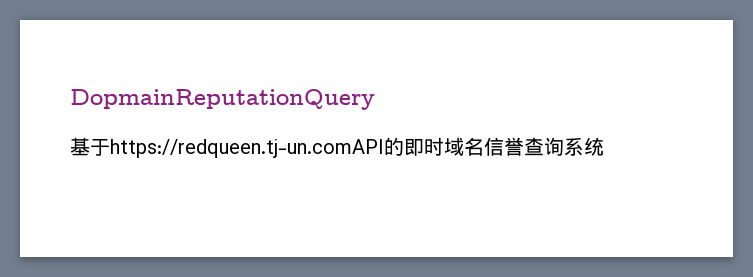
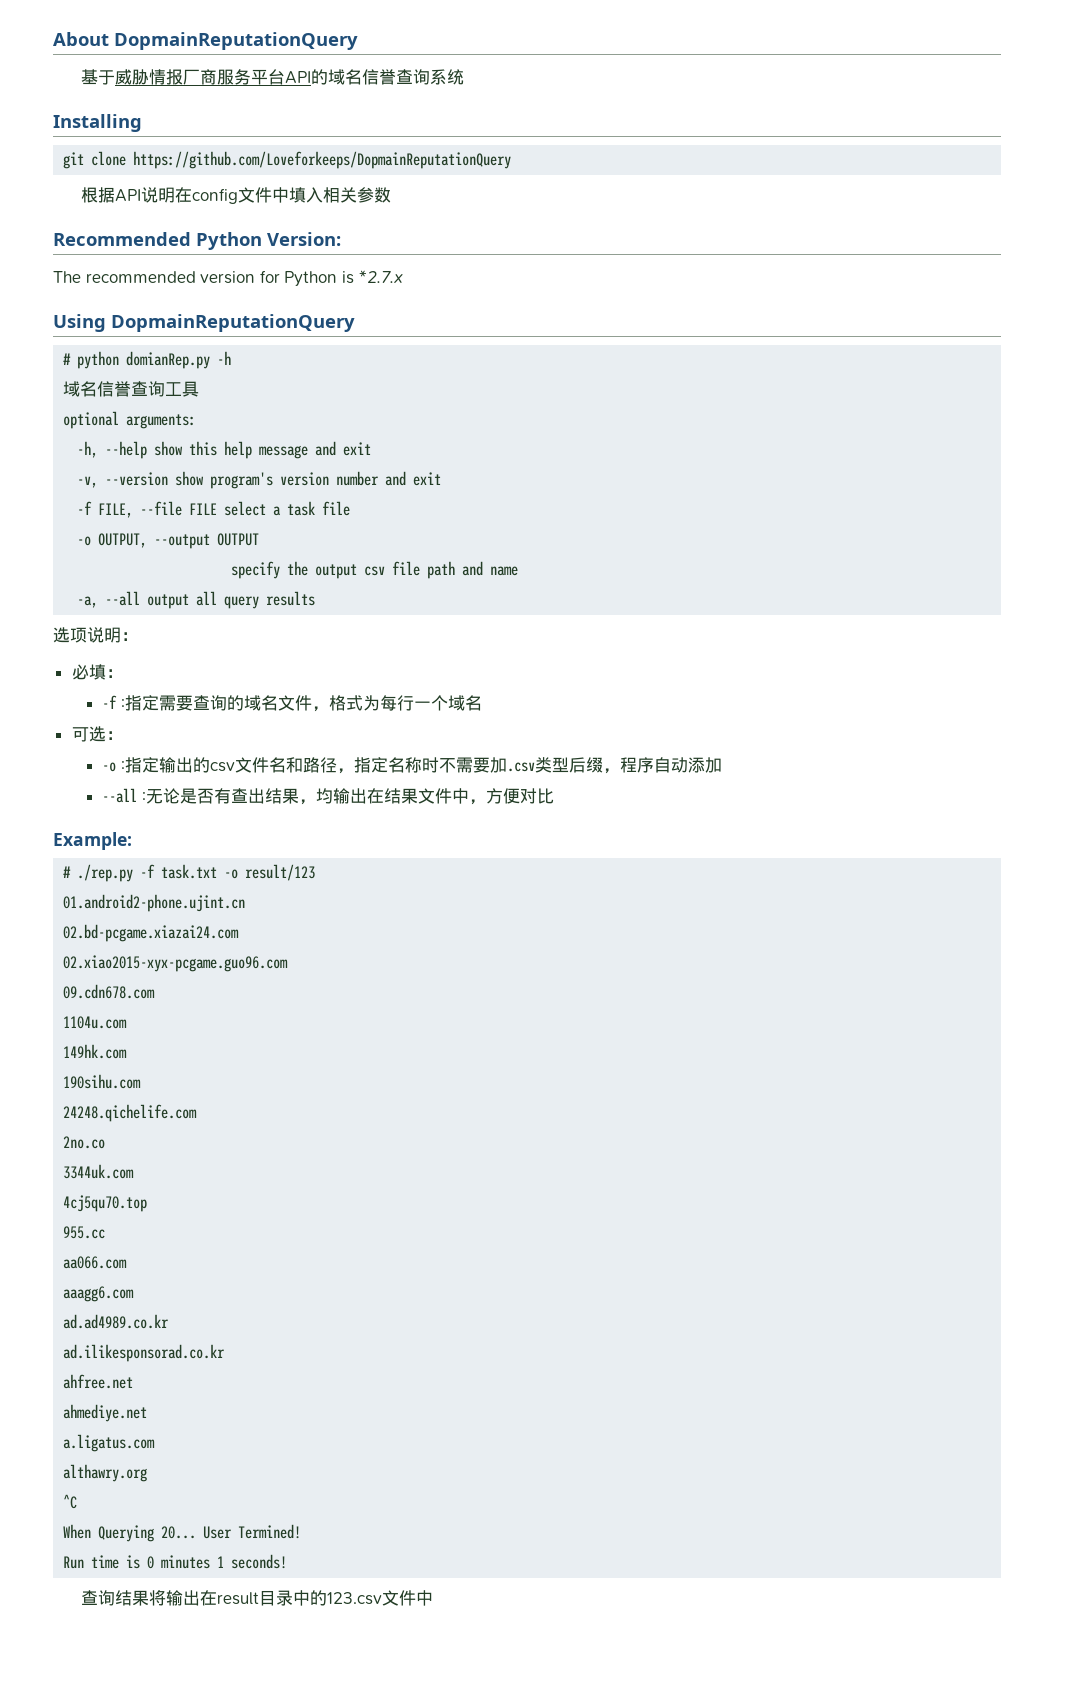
- DopmainReputationQuery
+ About DopmainReputationQuery
- 基于https://redqueen.tj-un.comAPI的即时域名信誉查询系统
+ 基于威胁情报厂商服务平台API的域名信誉查询系统
+ Installing
+ git clone https://github.com/Loveforkeeps/DopmainReputationQuery
+ 根据API说明在config文件中填入相关参数
+ Recommended Python Version:
+ The recommended version for Python is *2.7.x
+ Using DopmainReputationQuery
+ # python domianRep.py -h
+ 域名信誉查询工具
+ optional arguments:
+ -h, --help show this help message and exit
+ -v, --version show program's version number and exit
+ -f FILE, --file FILE select a task file
+ -o OUTPUT, --output OUTPUT
+ specify the output csv file path and name
+ -a, --all output all query results
+ 选项说明：
+ 必填：
+ -f :指定需要查询的域名文件，格式为每行一个域名
+ 可选：
+ -o :指定输出的csv文件名和路径，指定名称时不需要加.csv类型后缀，程序自动添加
+ --all :无论是否有查出结果，均输出在结果文件中，方便对比
+ Example:
+ # ./rep.py -f task.txt -o result/123
+ 01.android2-phone.ujint.cn
+ 02.bd-pcgame.xiazai24.com
+ 02.xiao2015-xyx-pcgame.guo96.com
+ 09.cdn678.com
+ 1104u.com
+ 149hk.com
+ 190sihu.com
+ 24248.qichelife.com
+ 2no.co
+ 3344uk.com
+ 4cj5qu70.top
+ 955.cc
+ aa066.com
+ aaagg6.com
+ ad.ad4989.co.kr
+ ad.ilikesponsorad.co.kr
+ ahfree.net
+ ahmediye.net
+ a.ligatus.com
+ althawry.org
+ ^C
+ When Querying 20... User Termined!
+ Run time is 0 minutes 1 seconds!
+ 查询结果将输出在result目录中的123.csv文件中

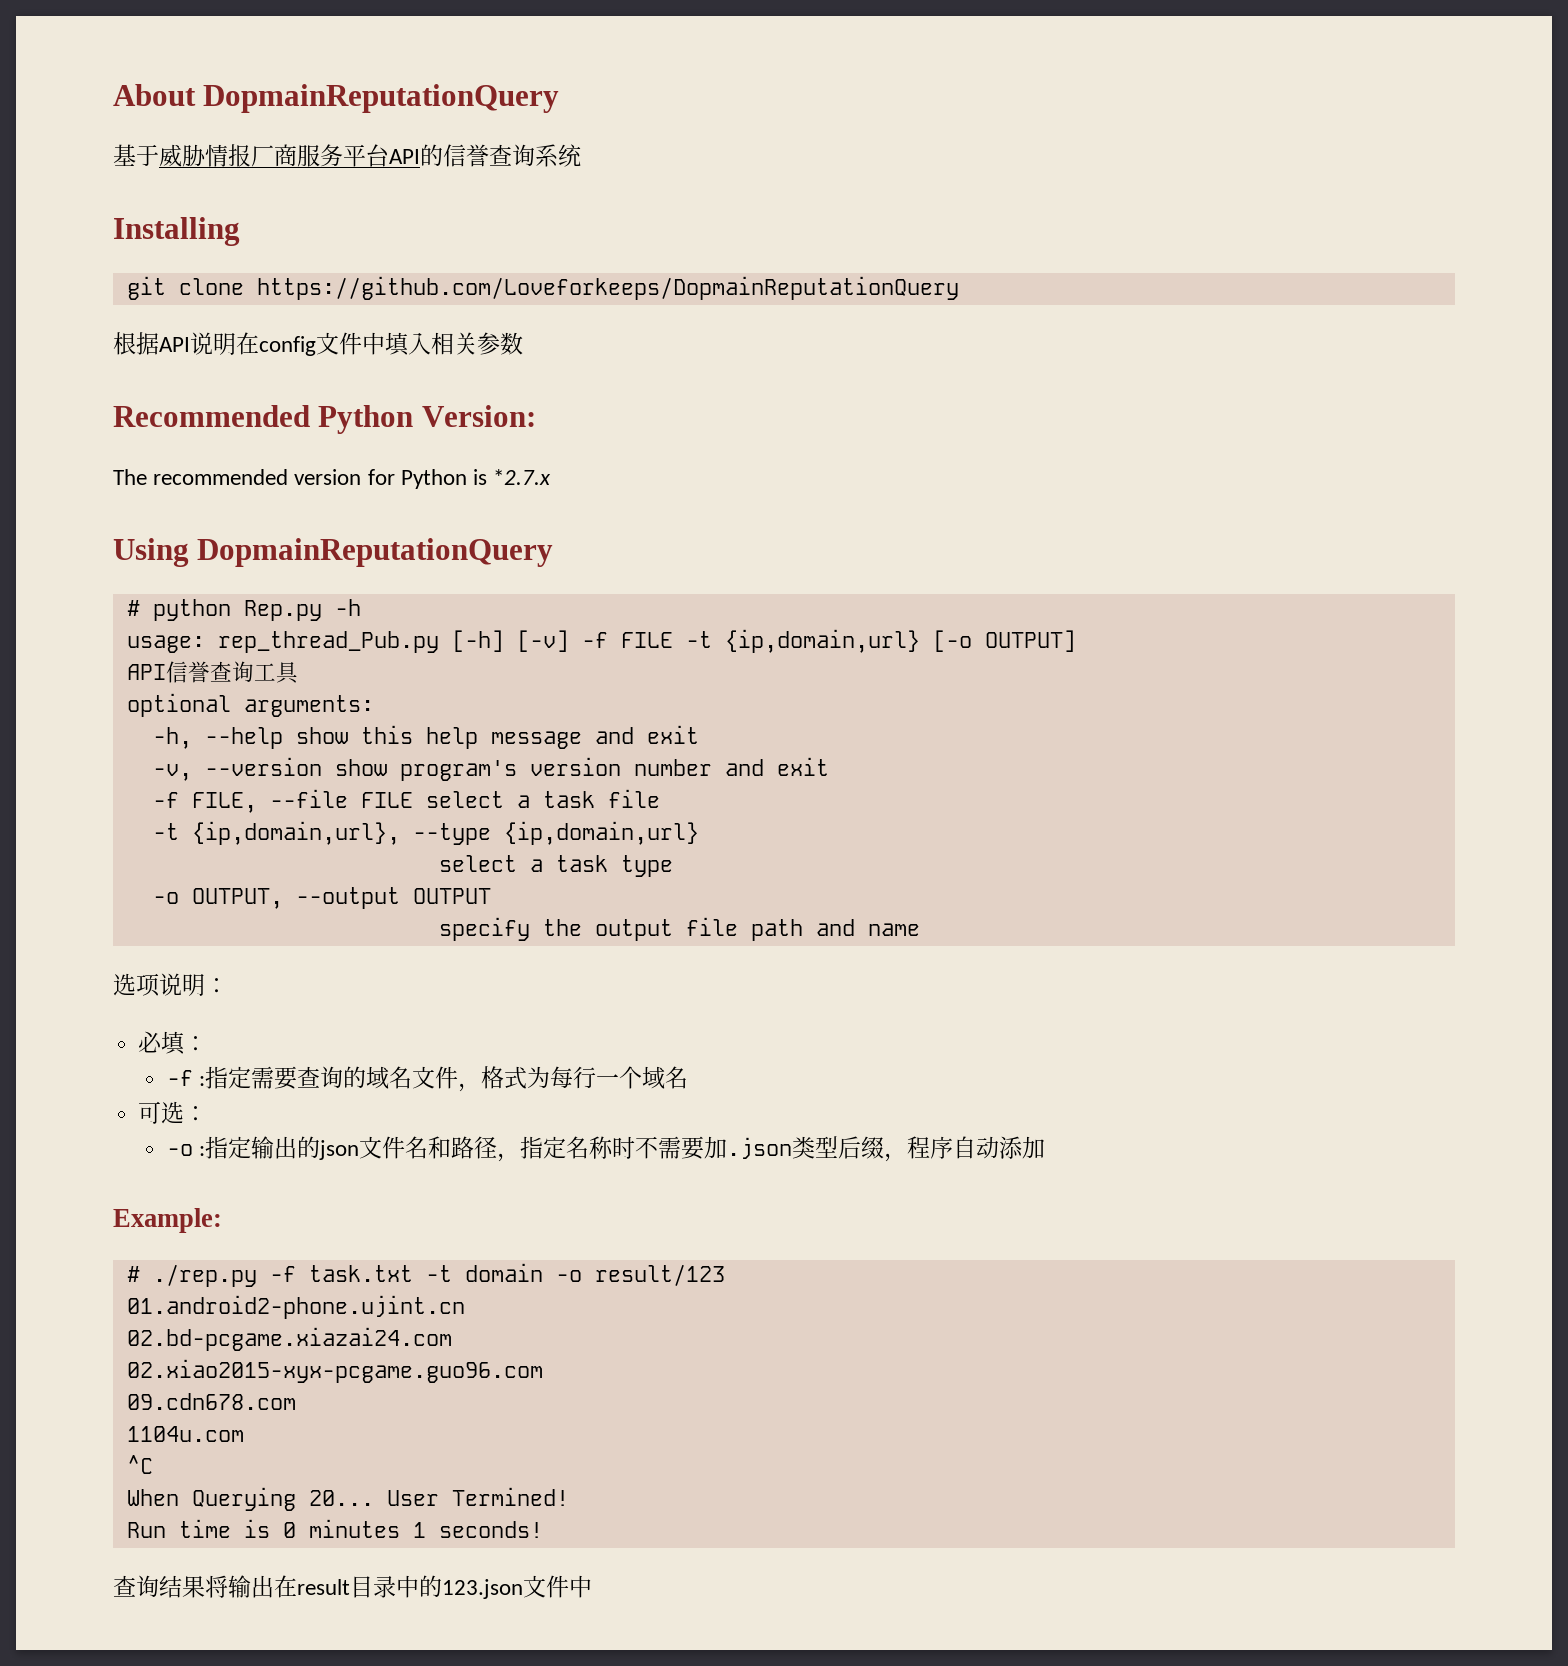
- 基于威胁情报厂商服务平台API的域名信誉查询系统
+ 基于威胁情报厂商服务平台API的信誉查询系统
- # python domianRep.py -h
+ # python Rep.py -h
- 域名信誉查询工具
+ usage: rep_thread_Pub.py [-h] [-v] -f FILE -t {ip,domain,url} [-o OUTPUT]
+ API信誉查询工具
+ -t {ip,domain,url}, --type {ip,domain,url}
+ select a task type
- specify the output csv file path and name
+ specify the output file path and name
- -a, --all output all query results
- -o :指定输出的csv文件名和路径，指定名称时不需要加.csv类型后缀，程序自动添加
+ -o :指定输出的json文件名和路径，指定名称时不需要加.json类型后缀，程序自动添加
- --all :无论是否有查出结果，均输出在结果文件中，方便对比
- # ./rep.py -f task.txt -o result/123
+ # ./rep.py -f task.txt -t domain -o result/123
- 149hk.com
- 190sihu.com
- 24248.qichelife.com
- 2no.co
- 3344uk.com
- 4cj5qu70.top
- 955.cc
- aa066.com
- aaagg6.com
- ad.ad4989.co.kr
- ad.ilikesponsorad.co.kr
- ahfree.net
- ahmediye.net
- a.ligatus.com
- althawry.org
- 查询结果将输出在result目录中的123.csv文件中
+ 查询结果将输出在result目录中的123.json文件中

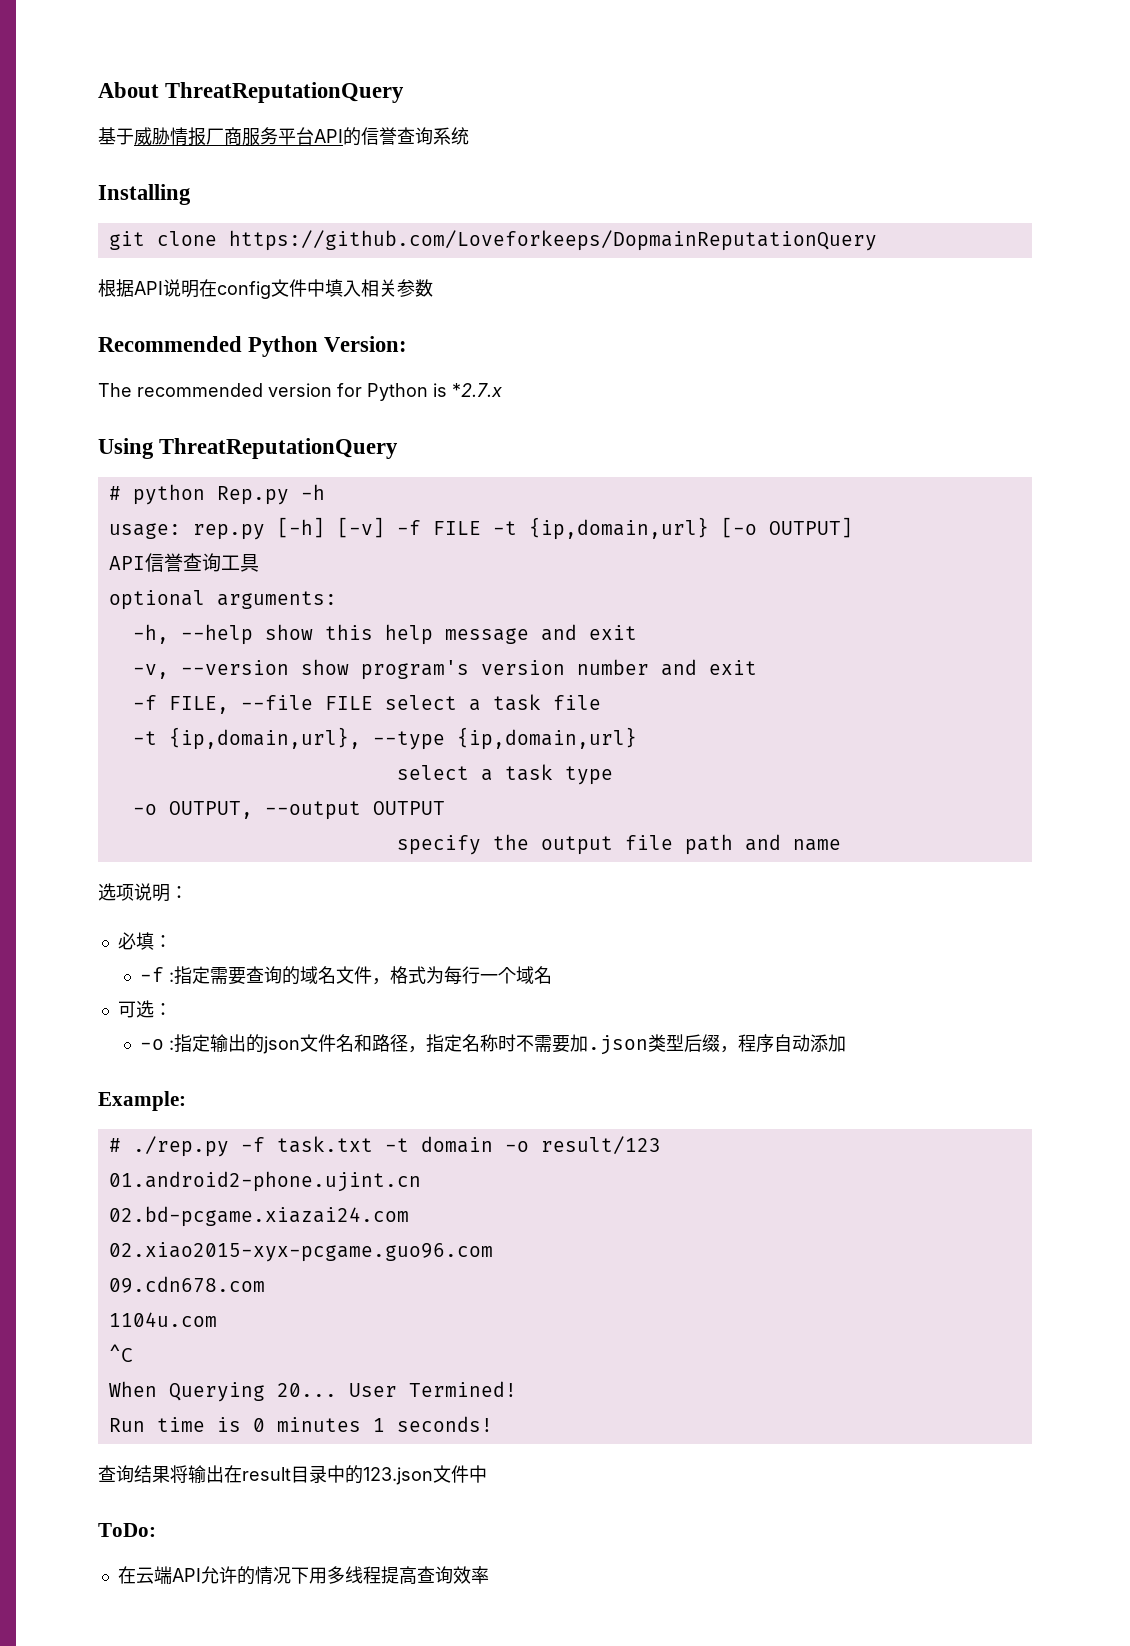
- About DopmainReputationQuery
+ About ThreatReputationQuery
- Using DopmainReputationQuery
+ Using ThreatReputationQuery
- usage: rep_thread_Pub.py [-h] [-v] -f FILE -t {ip,domain,url} [-o OUTPUT]
+ usage: rep.py [-h] [-v] -f FILE -t {ip,domain,url} [-o OUTPUT]
+ ToDo:
+ 在云端API允许的情况下用多线程提高查询效率

